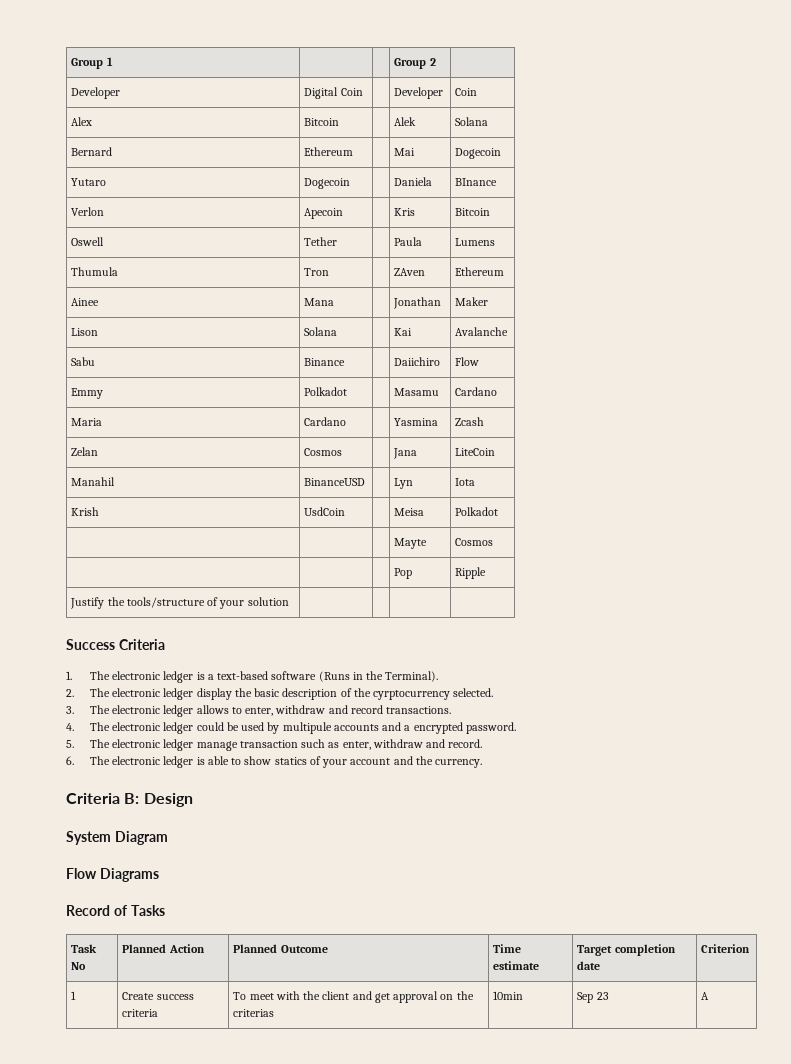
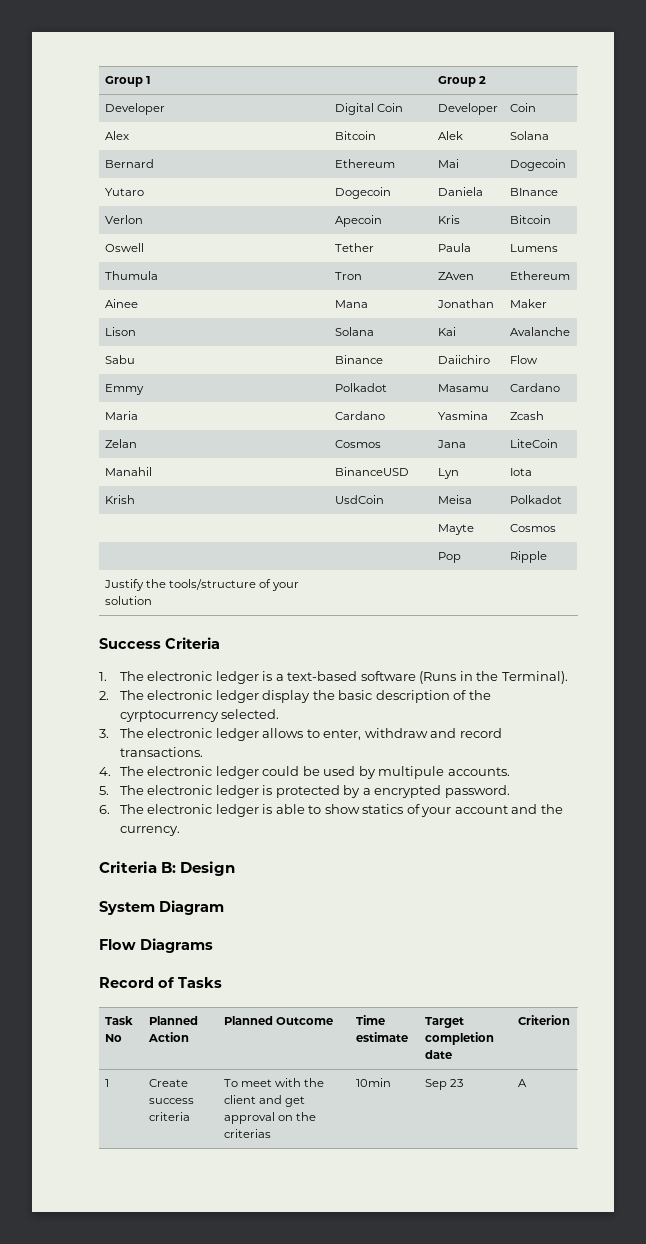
- 4. The electronic ledger could be used by multipule accounts and a encrypted password.
+ 4. The electronic ledger could be used by multipule accounts.
- 5. The electronic ledger manage transaction such as enter, withdraw and record.
+ 5. The electronic ledger is protected by a encrypted password.

